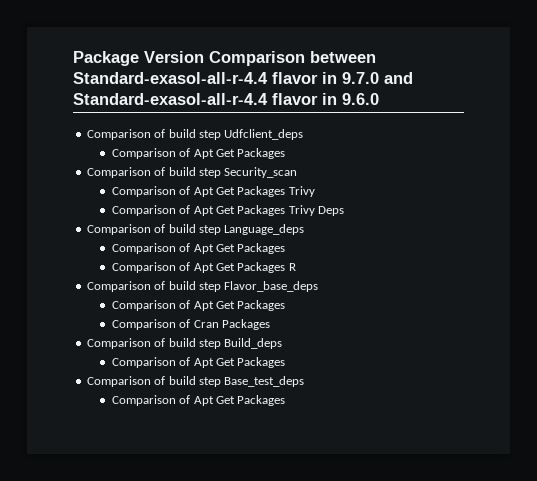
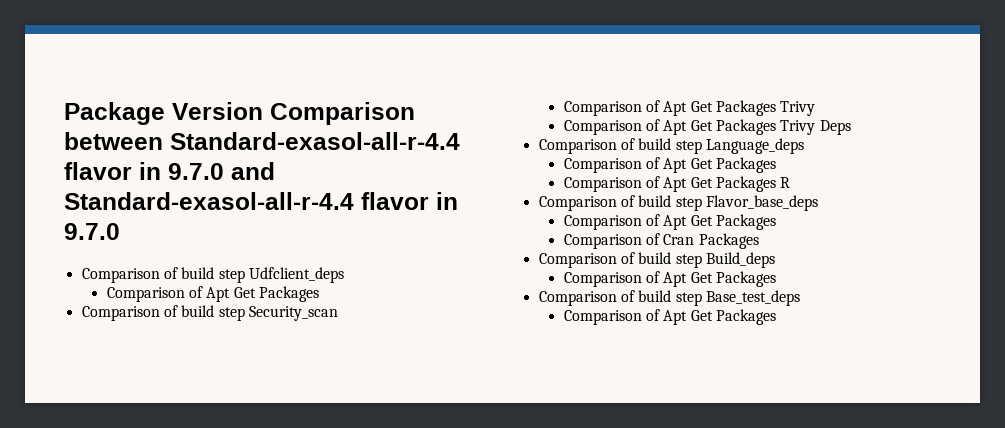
- Package Version Comparison between Standard-exasol-all-r-4.4 flavor in 9.7.0 and Standard-exasol-all-r-4.4 flavor in 9.6.0
+ Package Version Comparison between Standard-exasol-all-r-4.4 flavor in 9.7.0 and Standard-exasol-all-r-4.4 flavor in 9.7.0

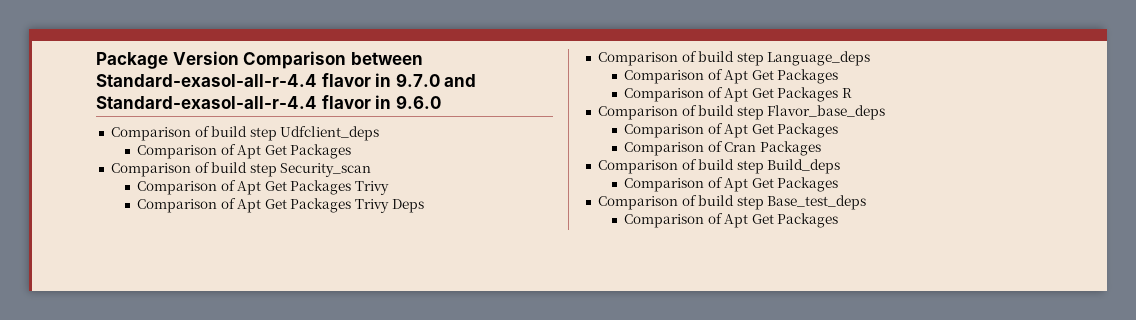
- Package Version Comparison between Standard-exasol-all-r-4.4 flavor in 9.7.0 and Standard-exasol-all-r-4.4 flavor in 9.7.0
+ Package Version Comparison between Standard-exasol-all-r-4.4 flavor in 9.7.0 and Standard-exasol-all-r-4.4 flavor in 9.6.0

